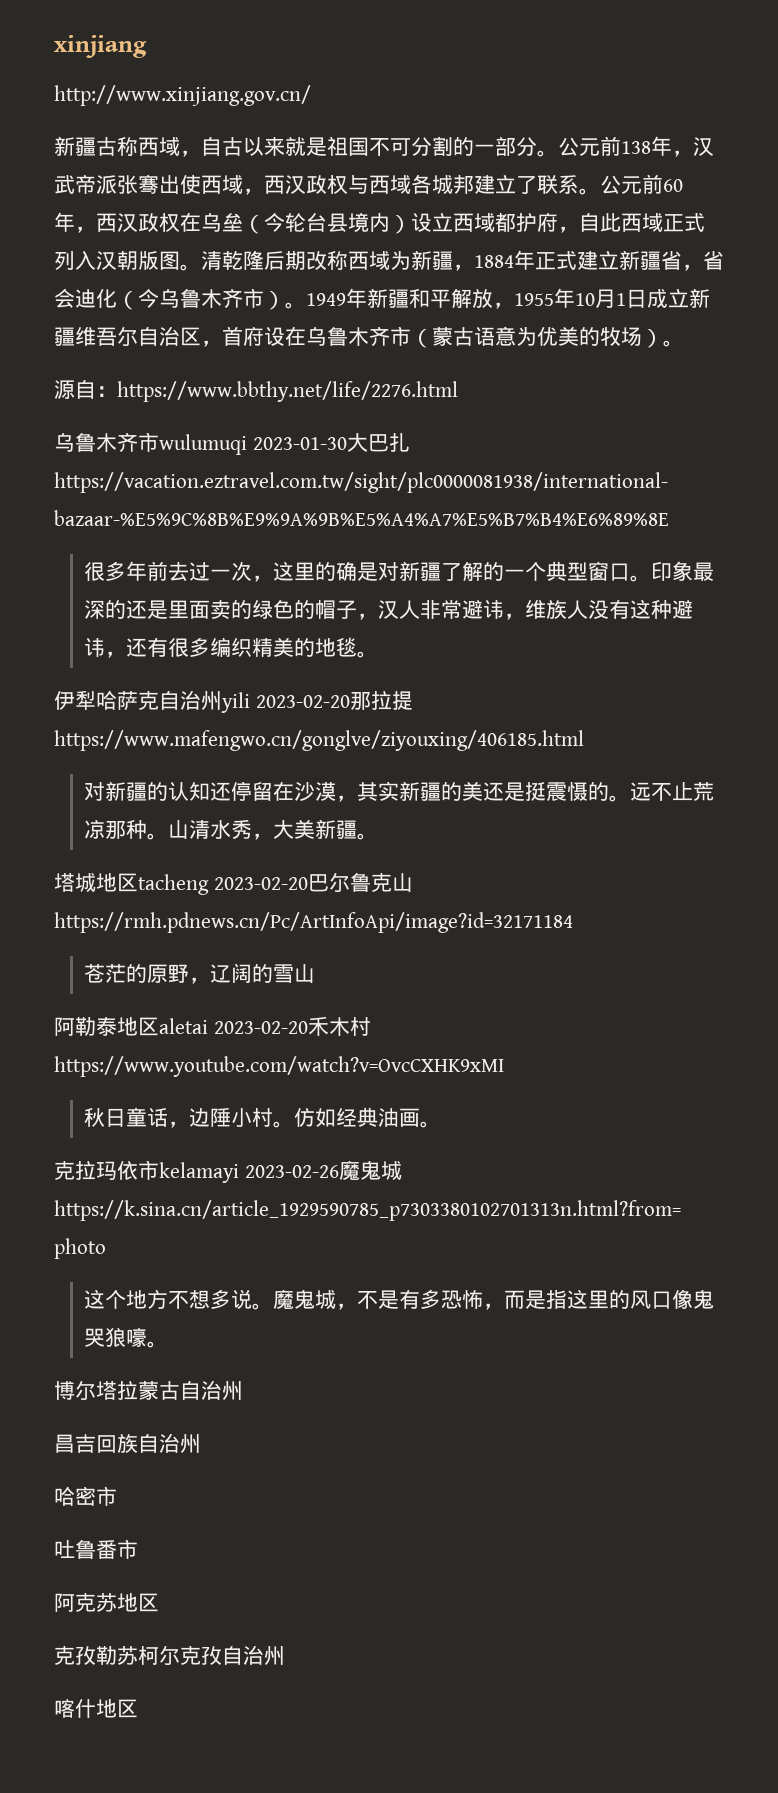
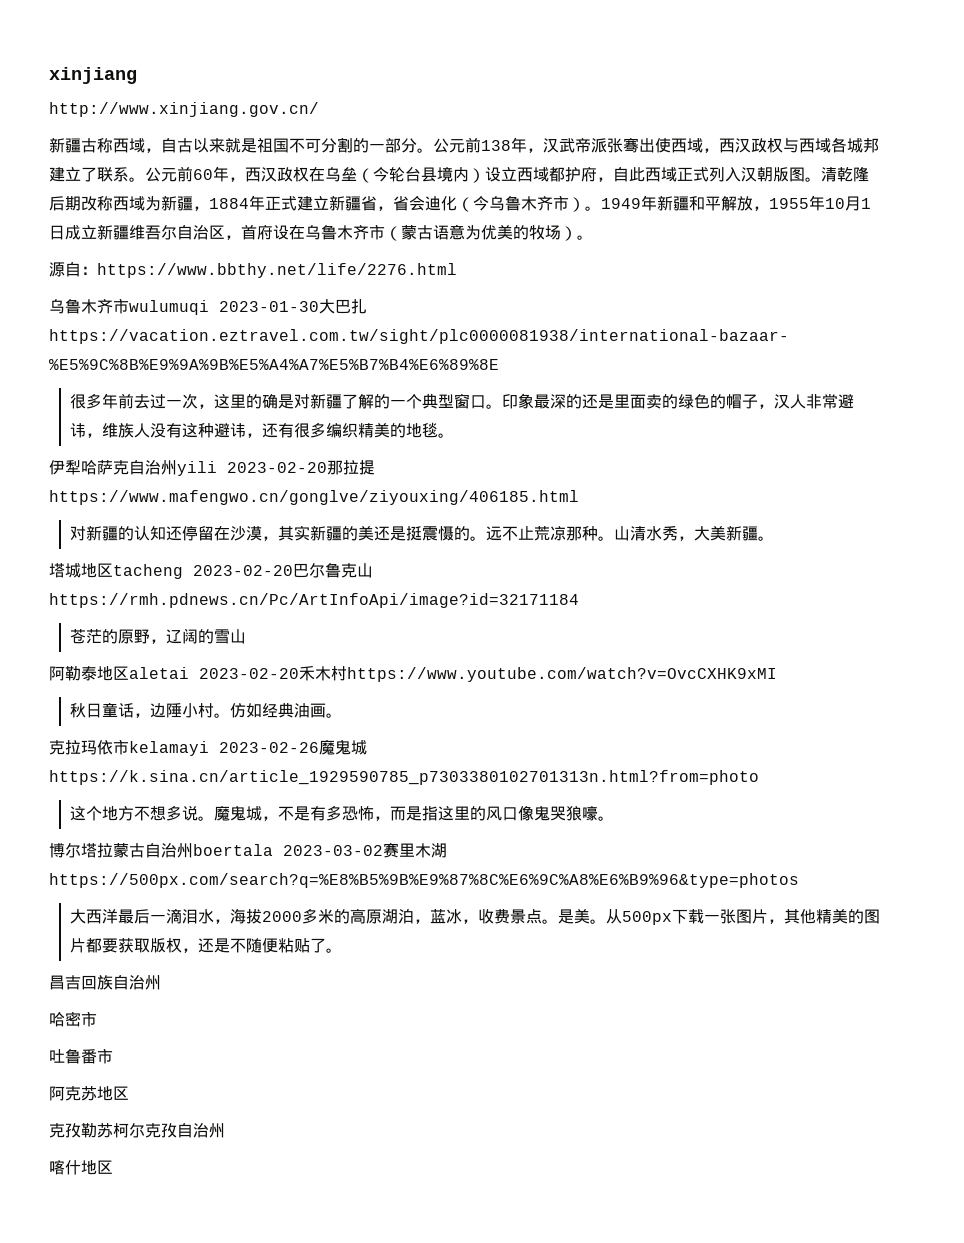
- 博尔塔拉蒙古自治州
+ 博尔塔拉蒙古自治州boertala 2023-03-02赛里木湖https://500px.com/search?q=%E8%B5%9B%E9%87%8C%E6%9C%A8%E6%B9%96&type=photos
+ 大西洋最后一滴泪水，海拔2000多米的高原湖泊，蓝冰，收费景点。是美。从500px下载一张图片，其他精美的图片都要获取版权，还是不随便粘贴了。

